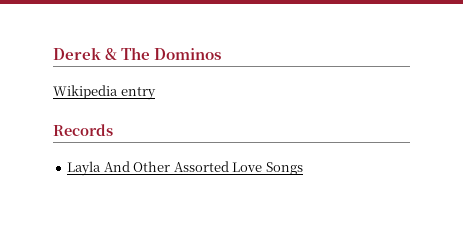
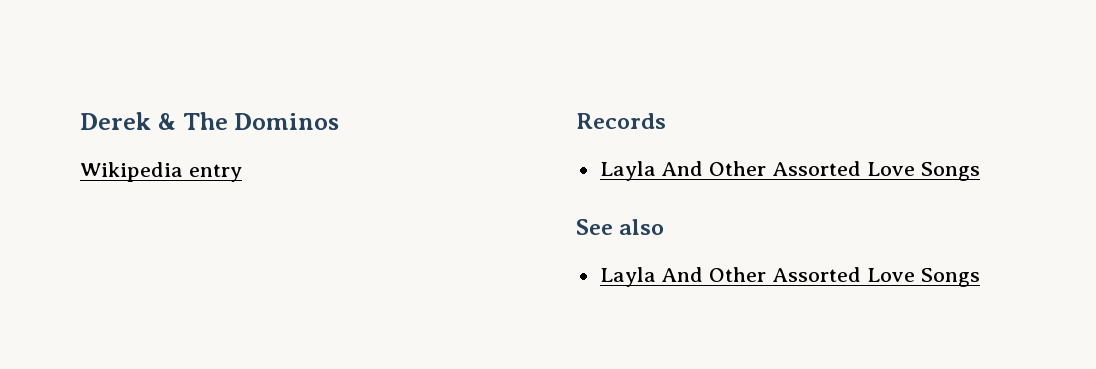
+ See also
+ Layla And Other Assorted Love Songs

